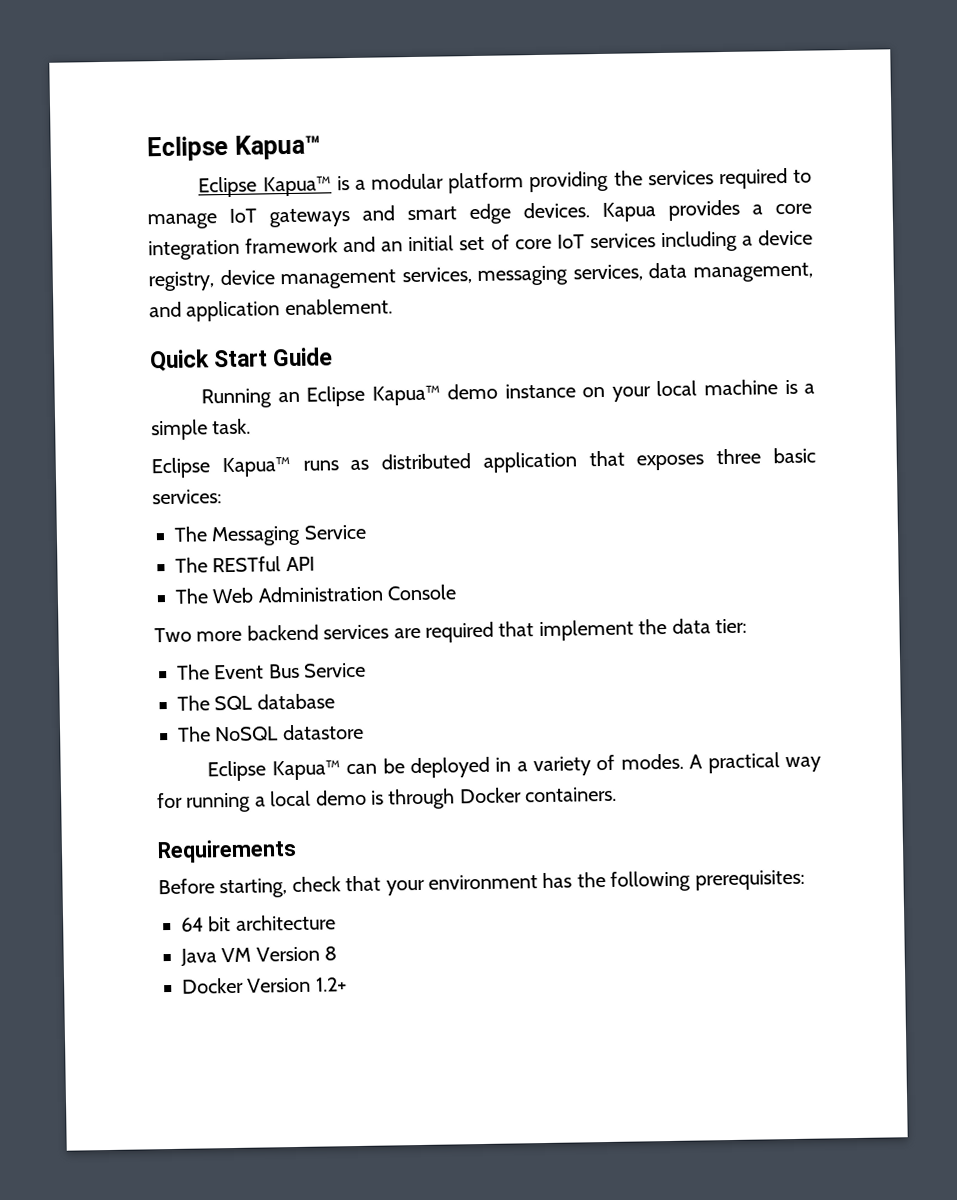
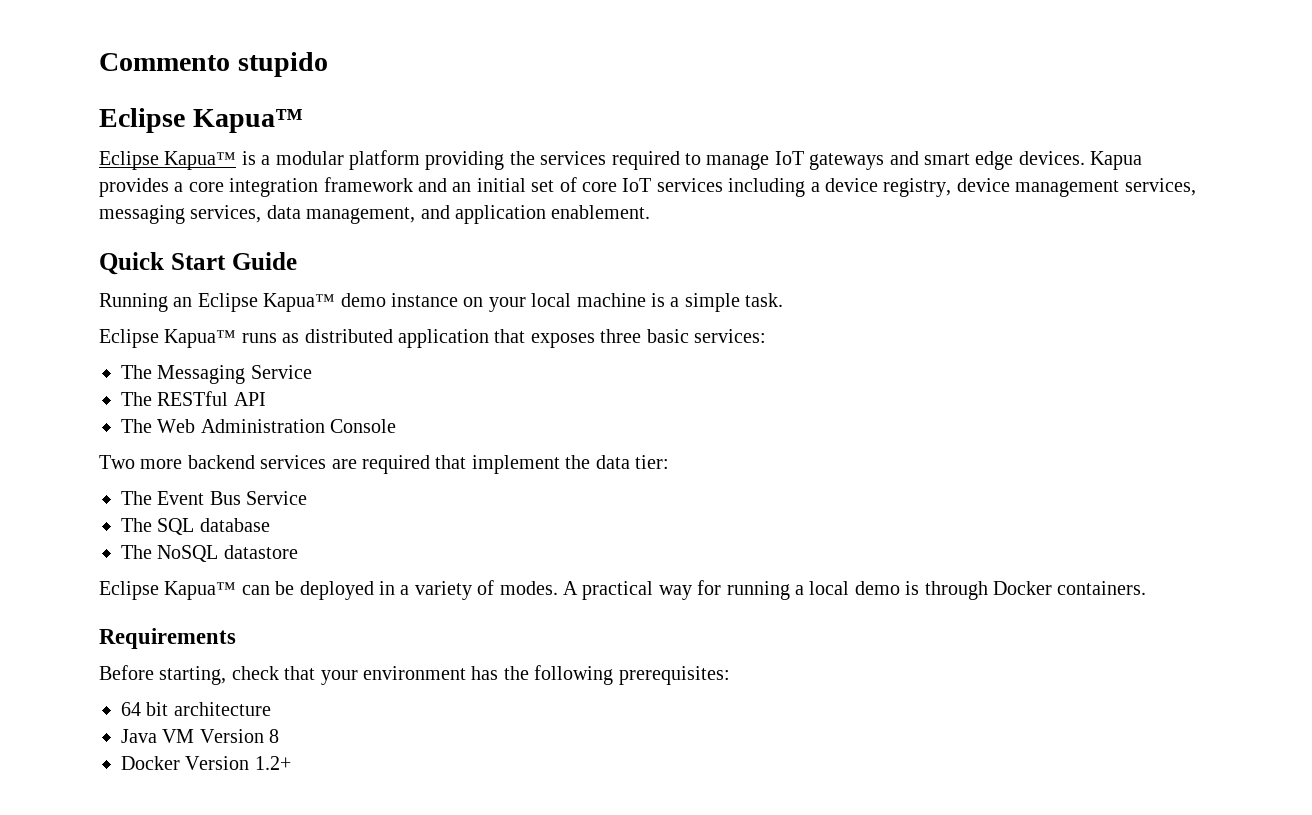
+ Commento stupido

